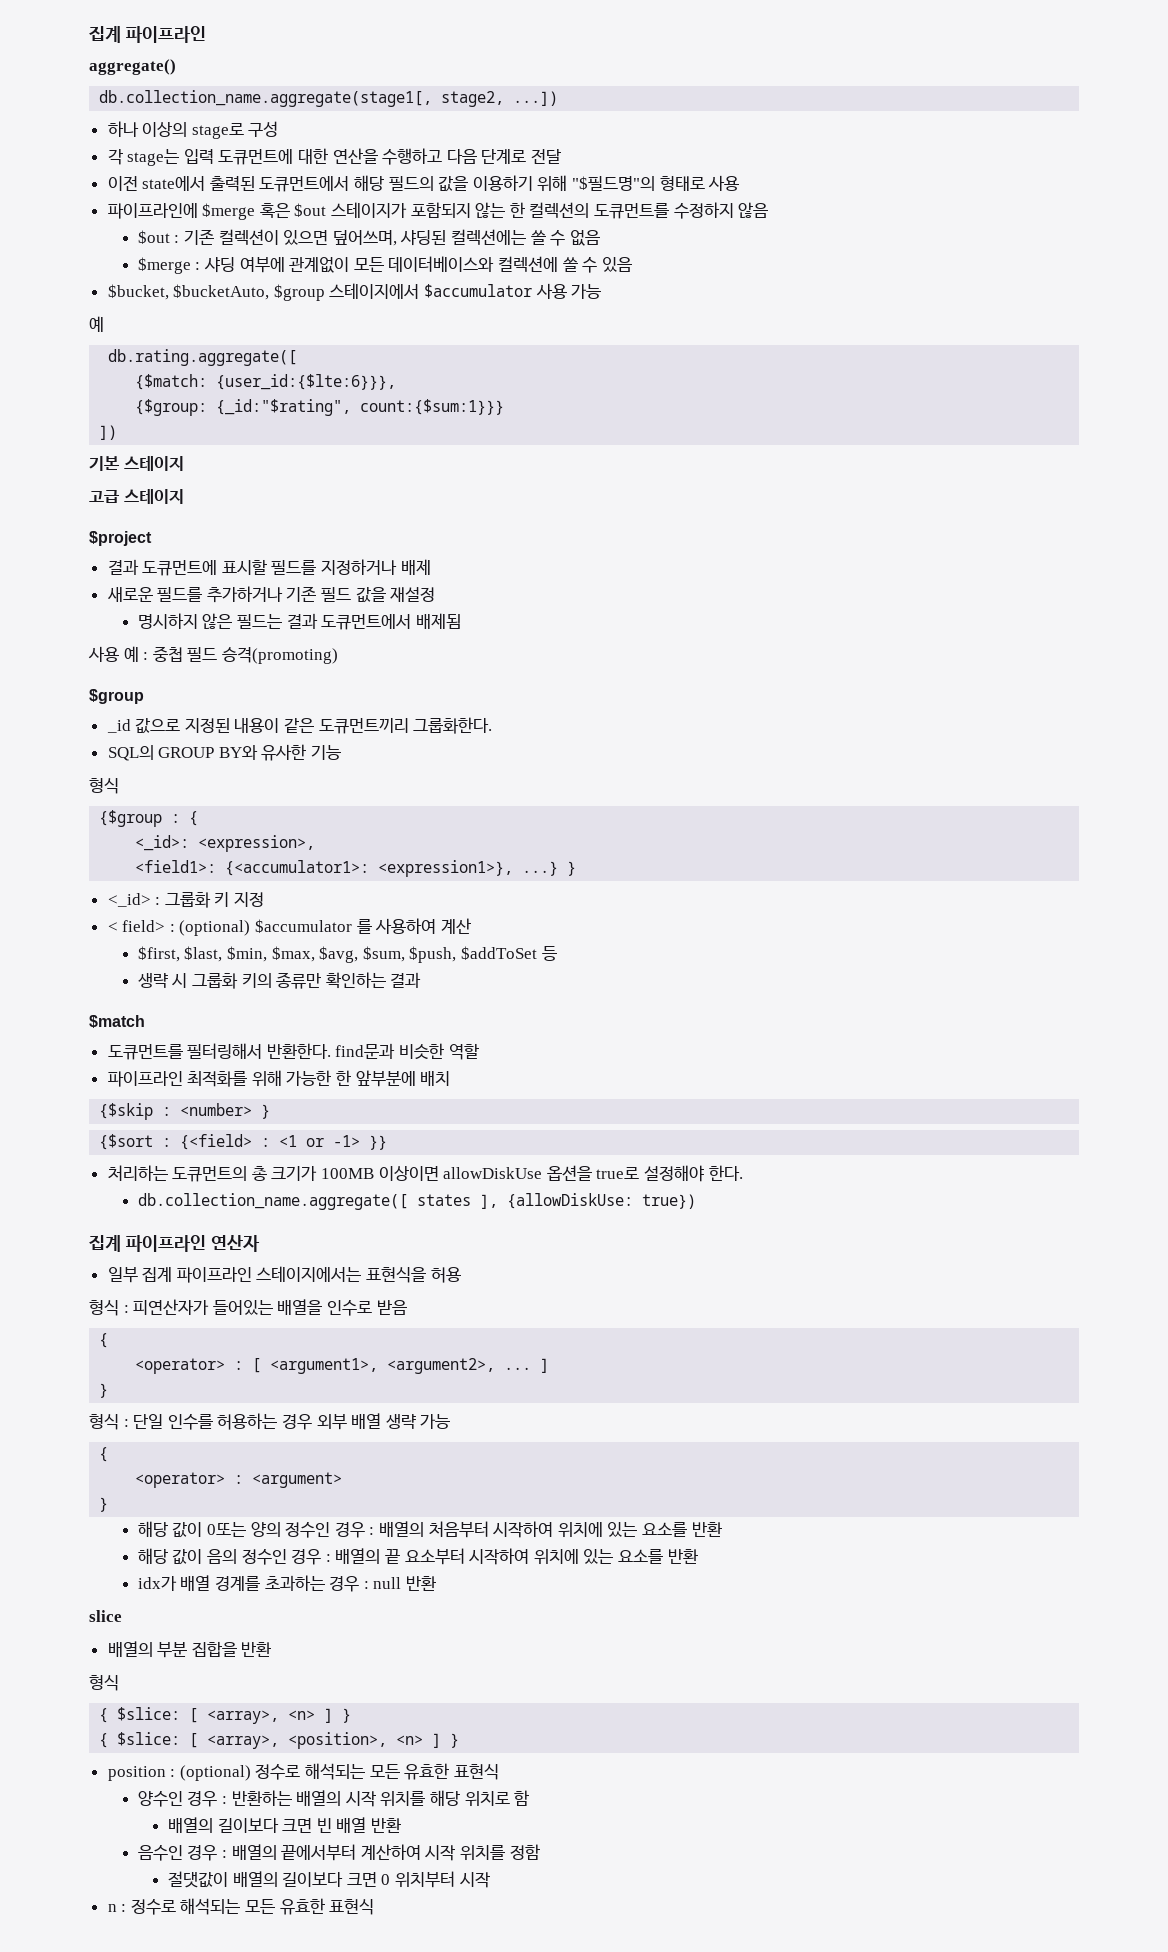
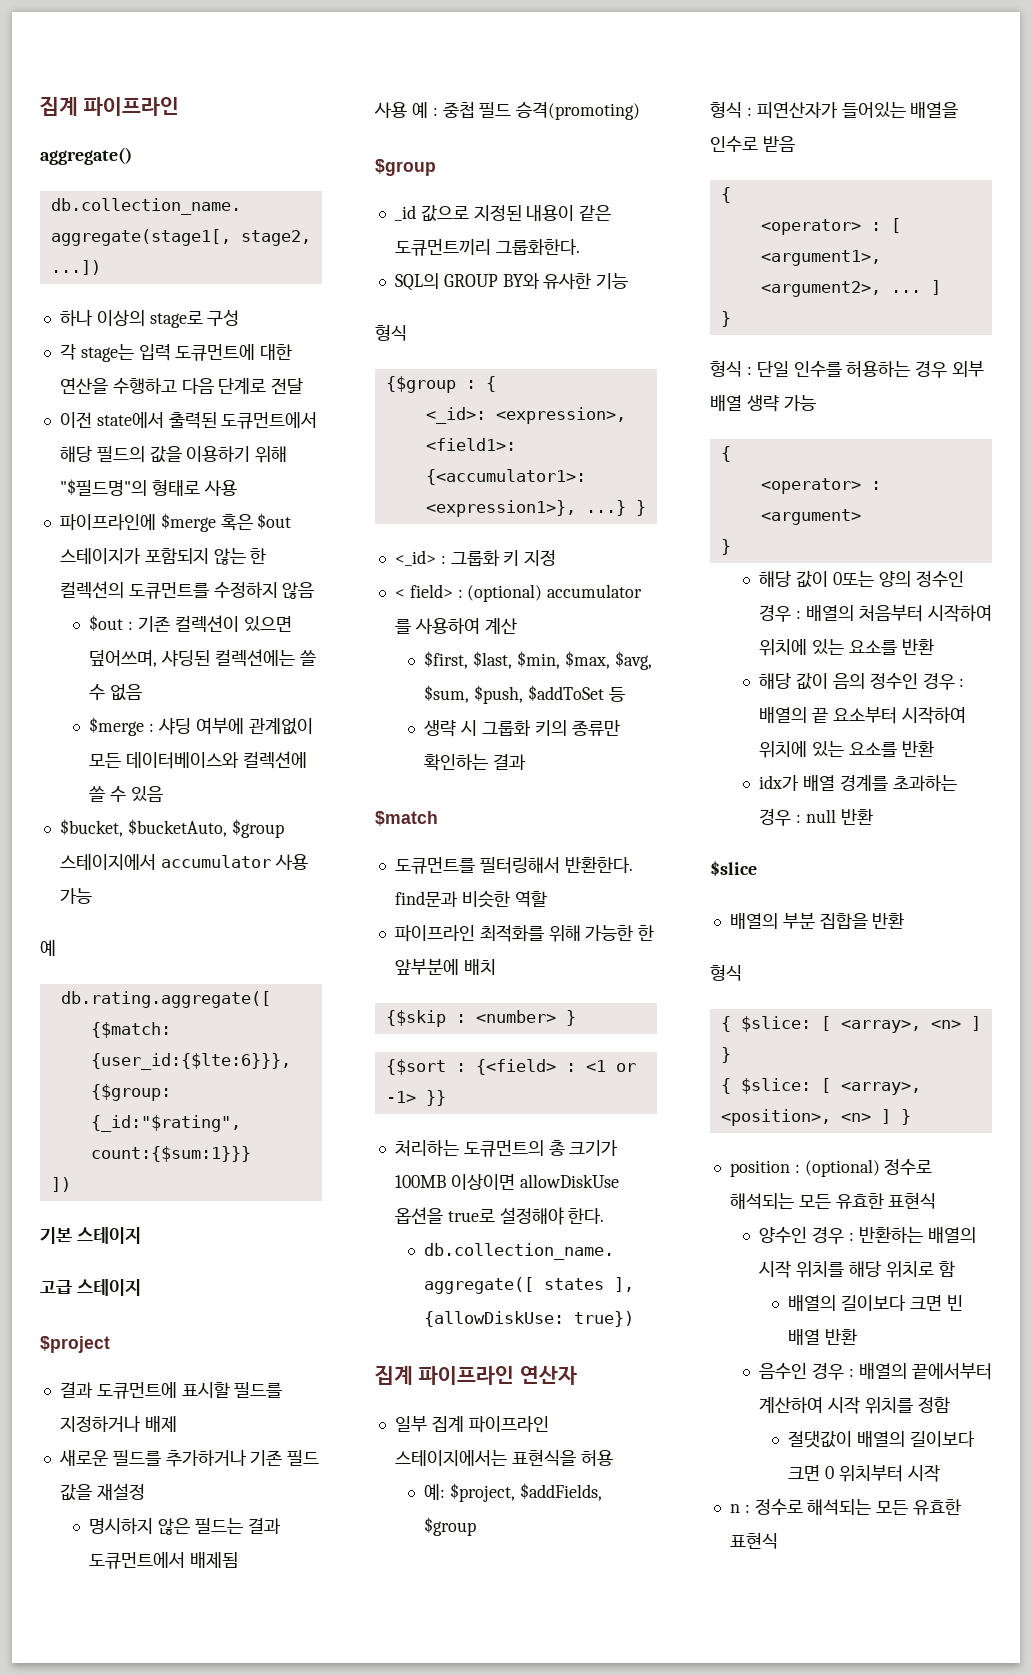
- $bucket, $bucketAuto, $group 스테이지에서 $accumulator 사용 가능
+ $bucket, $bucketAuto, $group 스테이지에서 accumulator 사용 가능
- < field> : (optional) $accumulator 를 사용하여 계산
+ < field> : (optional) accumulator 를 사용하여 계산
+ 예: $project, $addFields, $group
- slice
+ $slice

